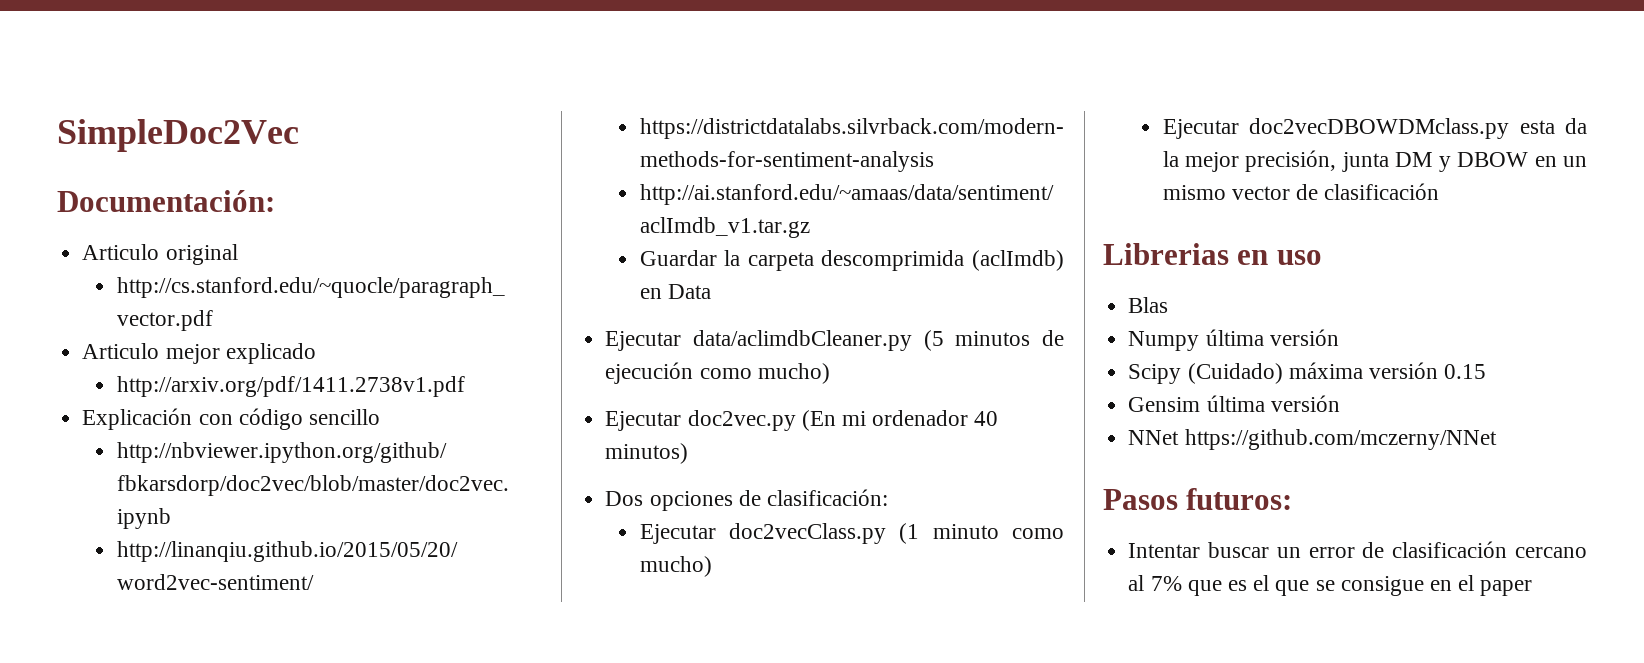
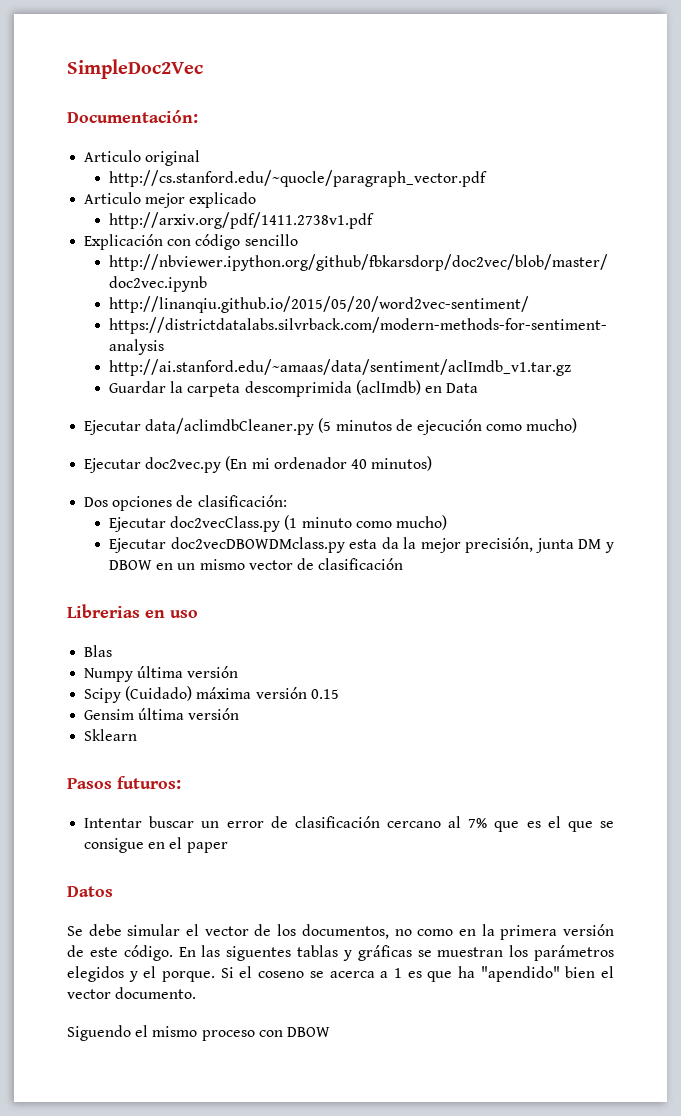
- NNet https://github.com/mczerny/NNet
+ Sklearn
+ Datos
+ Se debe simular el vector de los documentos, no como en la primera versión de este código. En las siguentes tablas y gráficas se muestran los parámetros elegidos y el porque. Si el coseno se acerca a 1 es que ha "apendido" bien el vector documento.
+ Siguendo el mismo proceso con DBOW

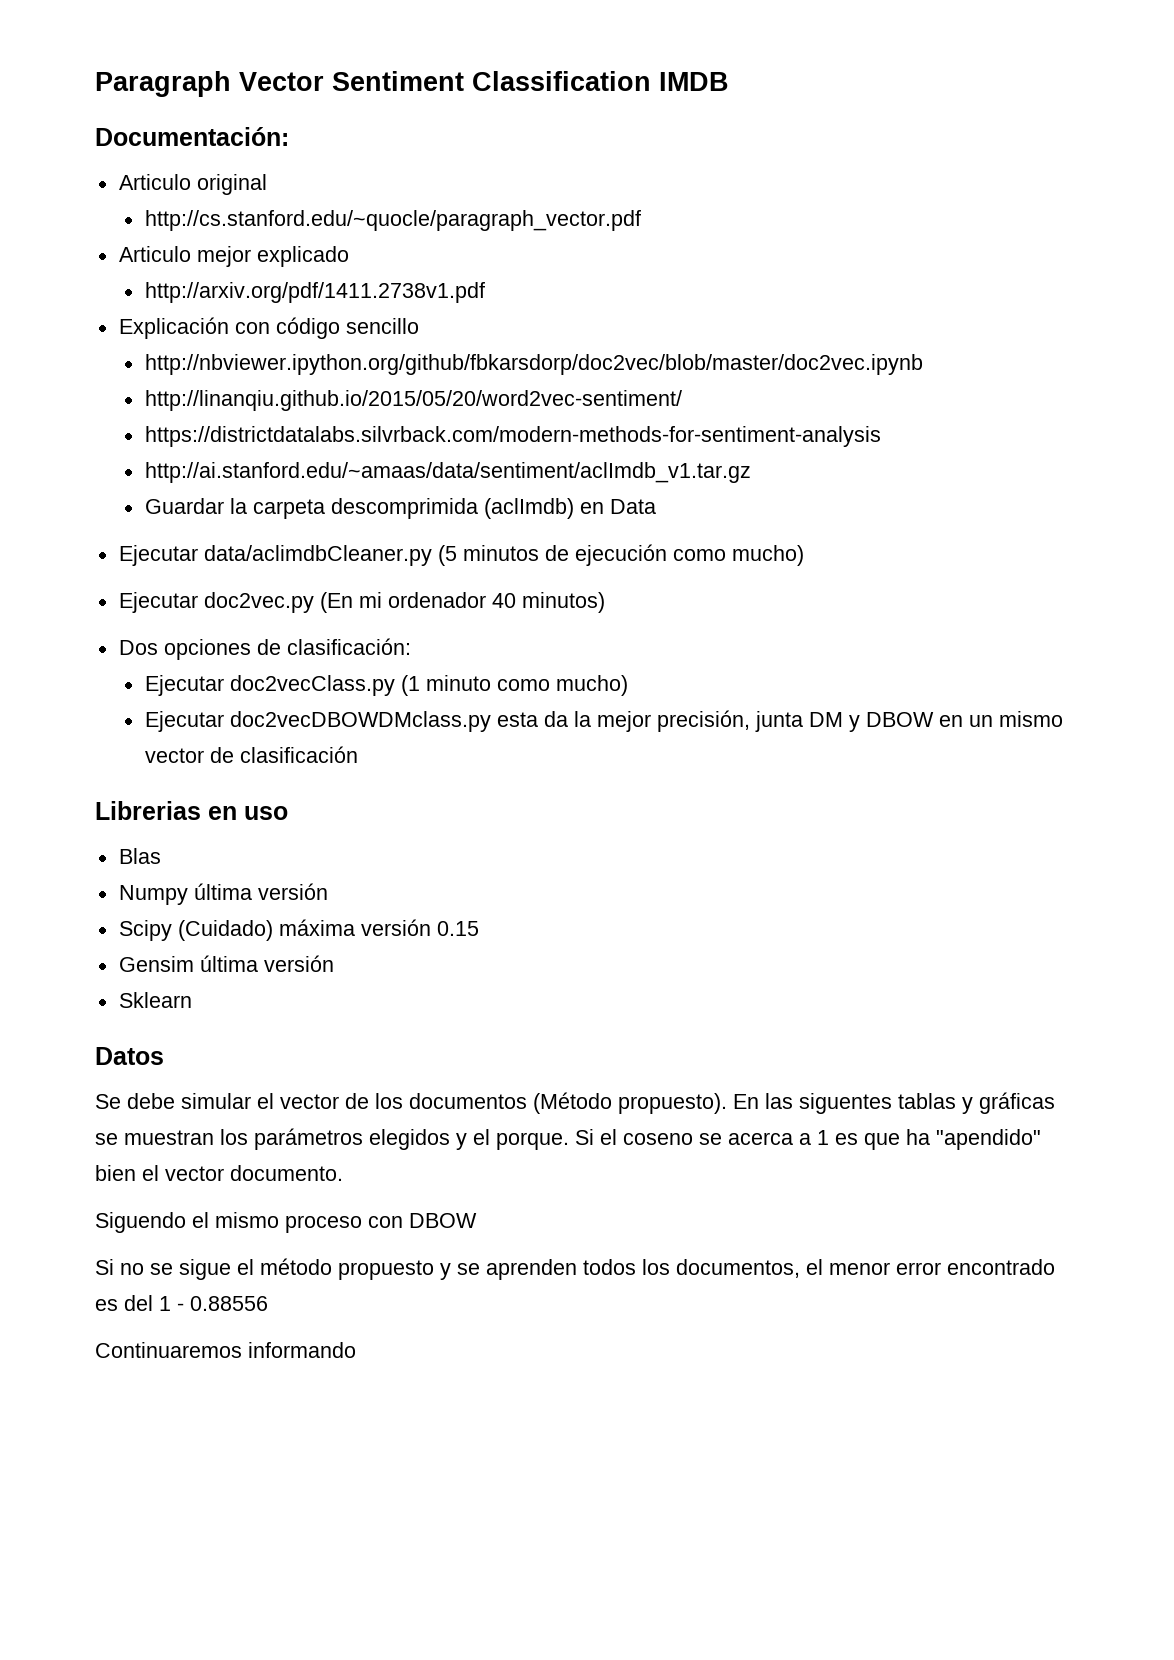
- SimpleDoc2Vec
+ Paragraph Vector Sentiment Classification IMDB
- Pasos futuros:
- Intentar buscar un error de clasificación cercano al 7% que es el que se consigue en el paper
- Se debe simular el vector de los documentos, no como en la primera versión de este código.
+ Se debe simular el vector de los documentos (Método propuesto).
+ Si no se sigue el método propuesto y se aprenden todos los documentos, el menor error encontrado es del 1 - 0.88556
+ Continuaremos informando

